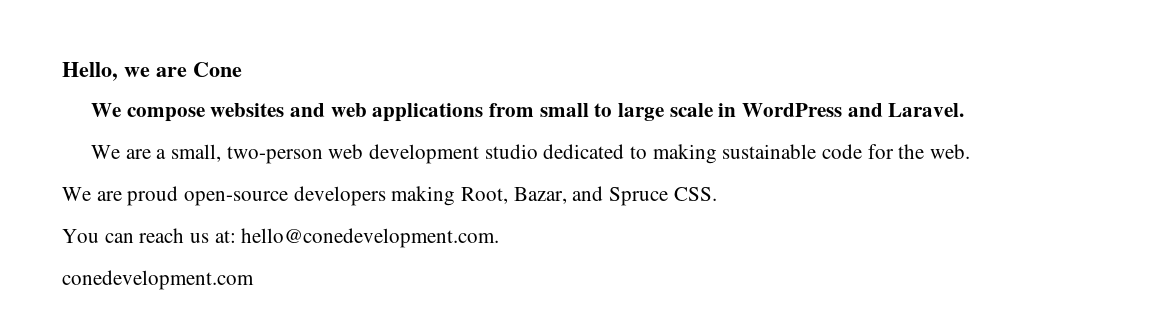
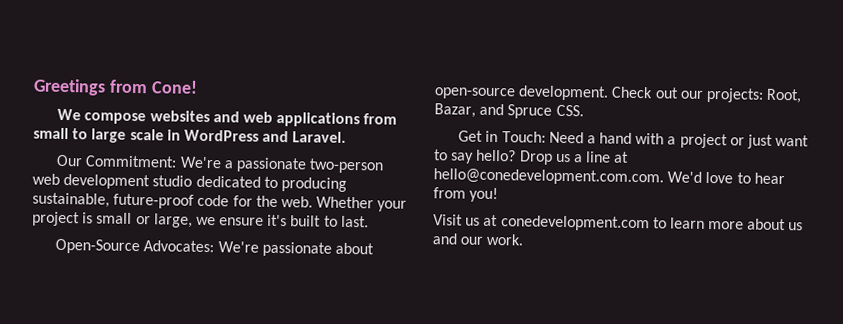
- Hello, we are Cone
+ Greetings from Cone!
- We are a small, two-person web development studio dedicated to making sustainable code for the web.
- We are proud open-source developers making Root, Bazar, and Spruce CSS.
+ Our Commitment: We're a passionate two-person web development studio dedicated to producing sustainable, future-proof code for the web. Whether your project is small or large, we ensure it's built to last.
+ Open-Source Advocates: We're passionate about open-source development. Check out our projects: Root, Bazar, and Spruce CSS.
- You can reach us at: hello@conedevelopment.com.
- conedevelopment.com
+ Get in Touch: Need a hand with a project or just want to say hello? Drop us a line at hello@conedevelopment.com.com. We'd love to hear from you!
+ Visit us at conedevelopment.com to learn more about us and our work.

